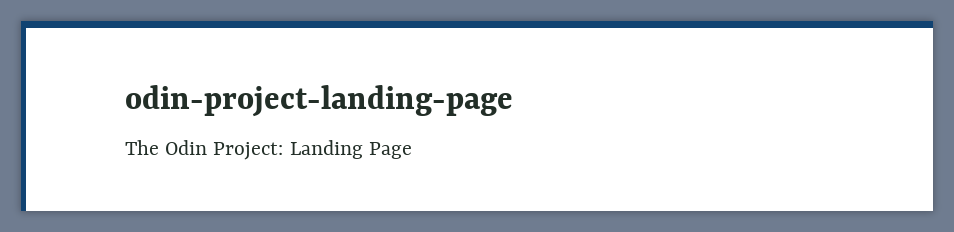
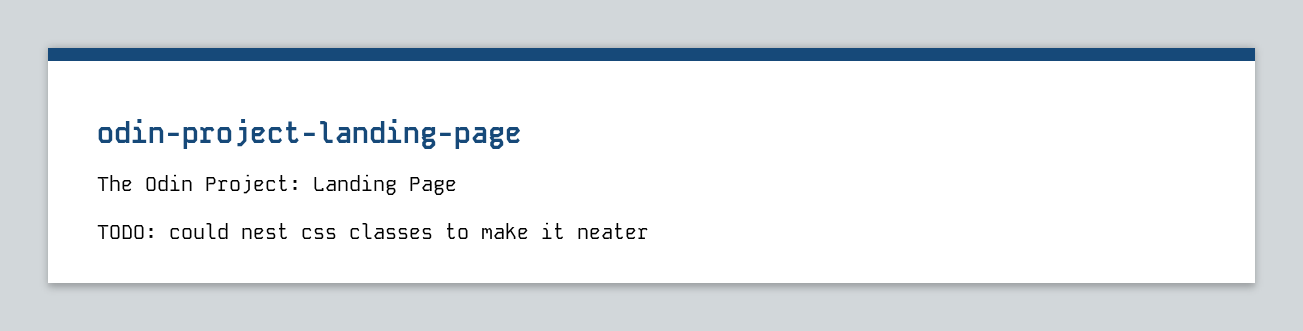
+ TODO: could nest css classes to make it neater

